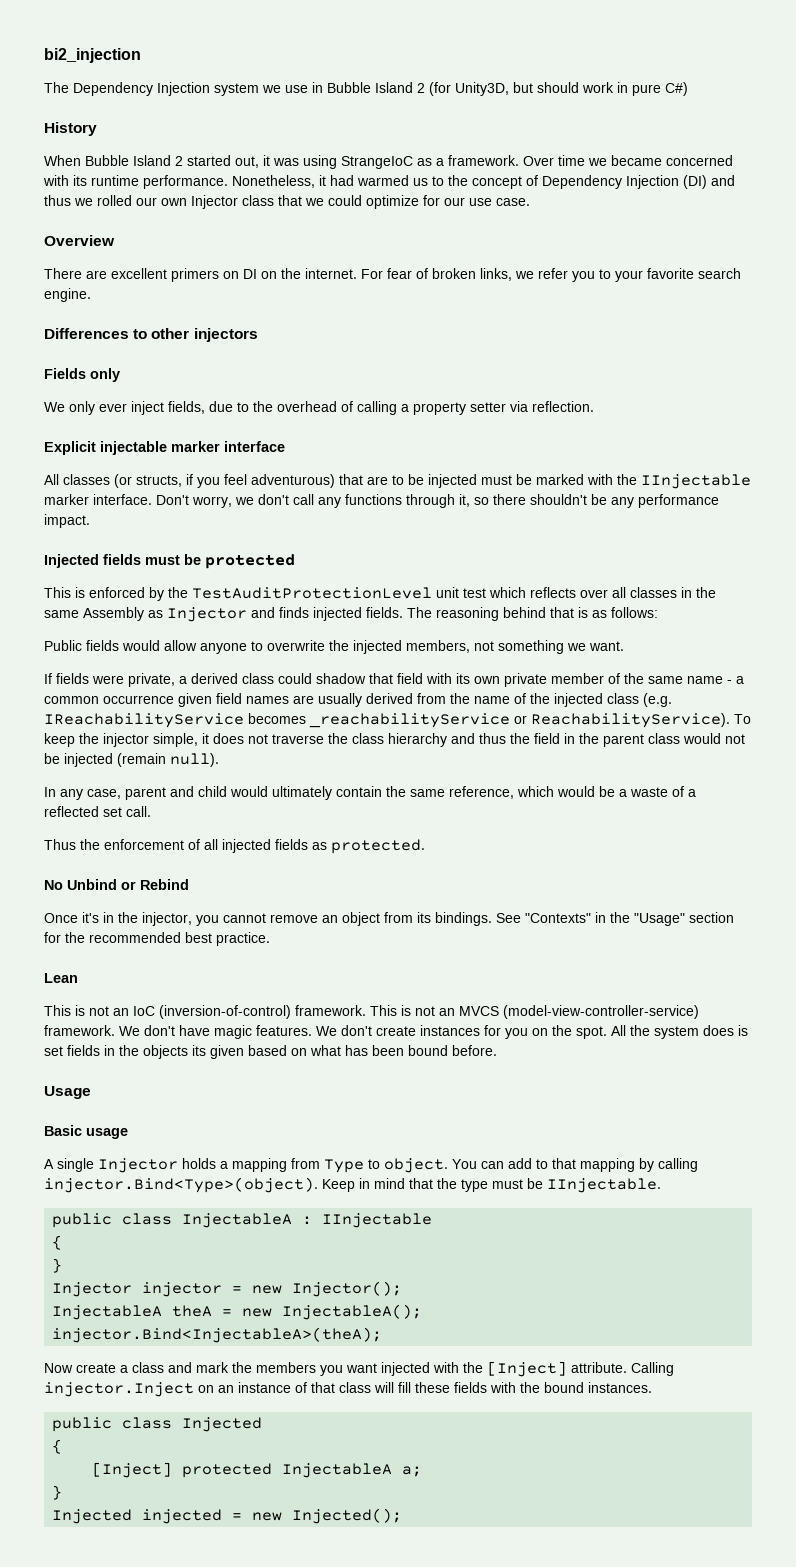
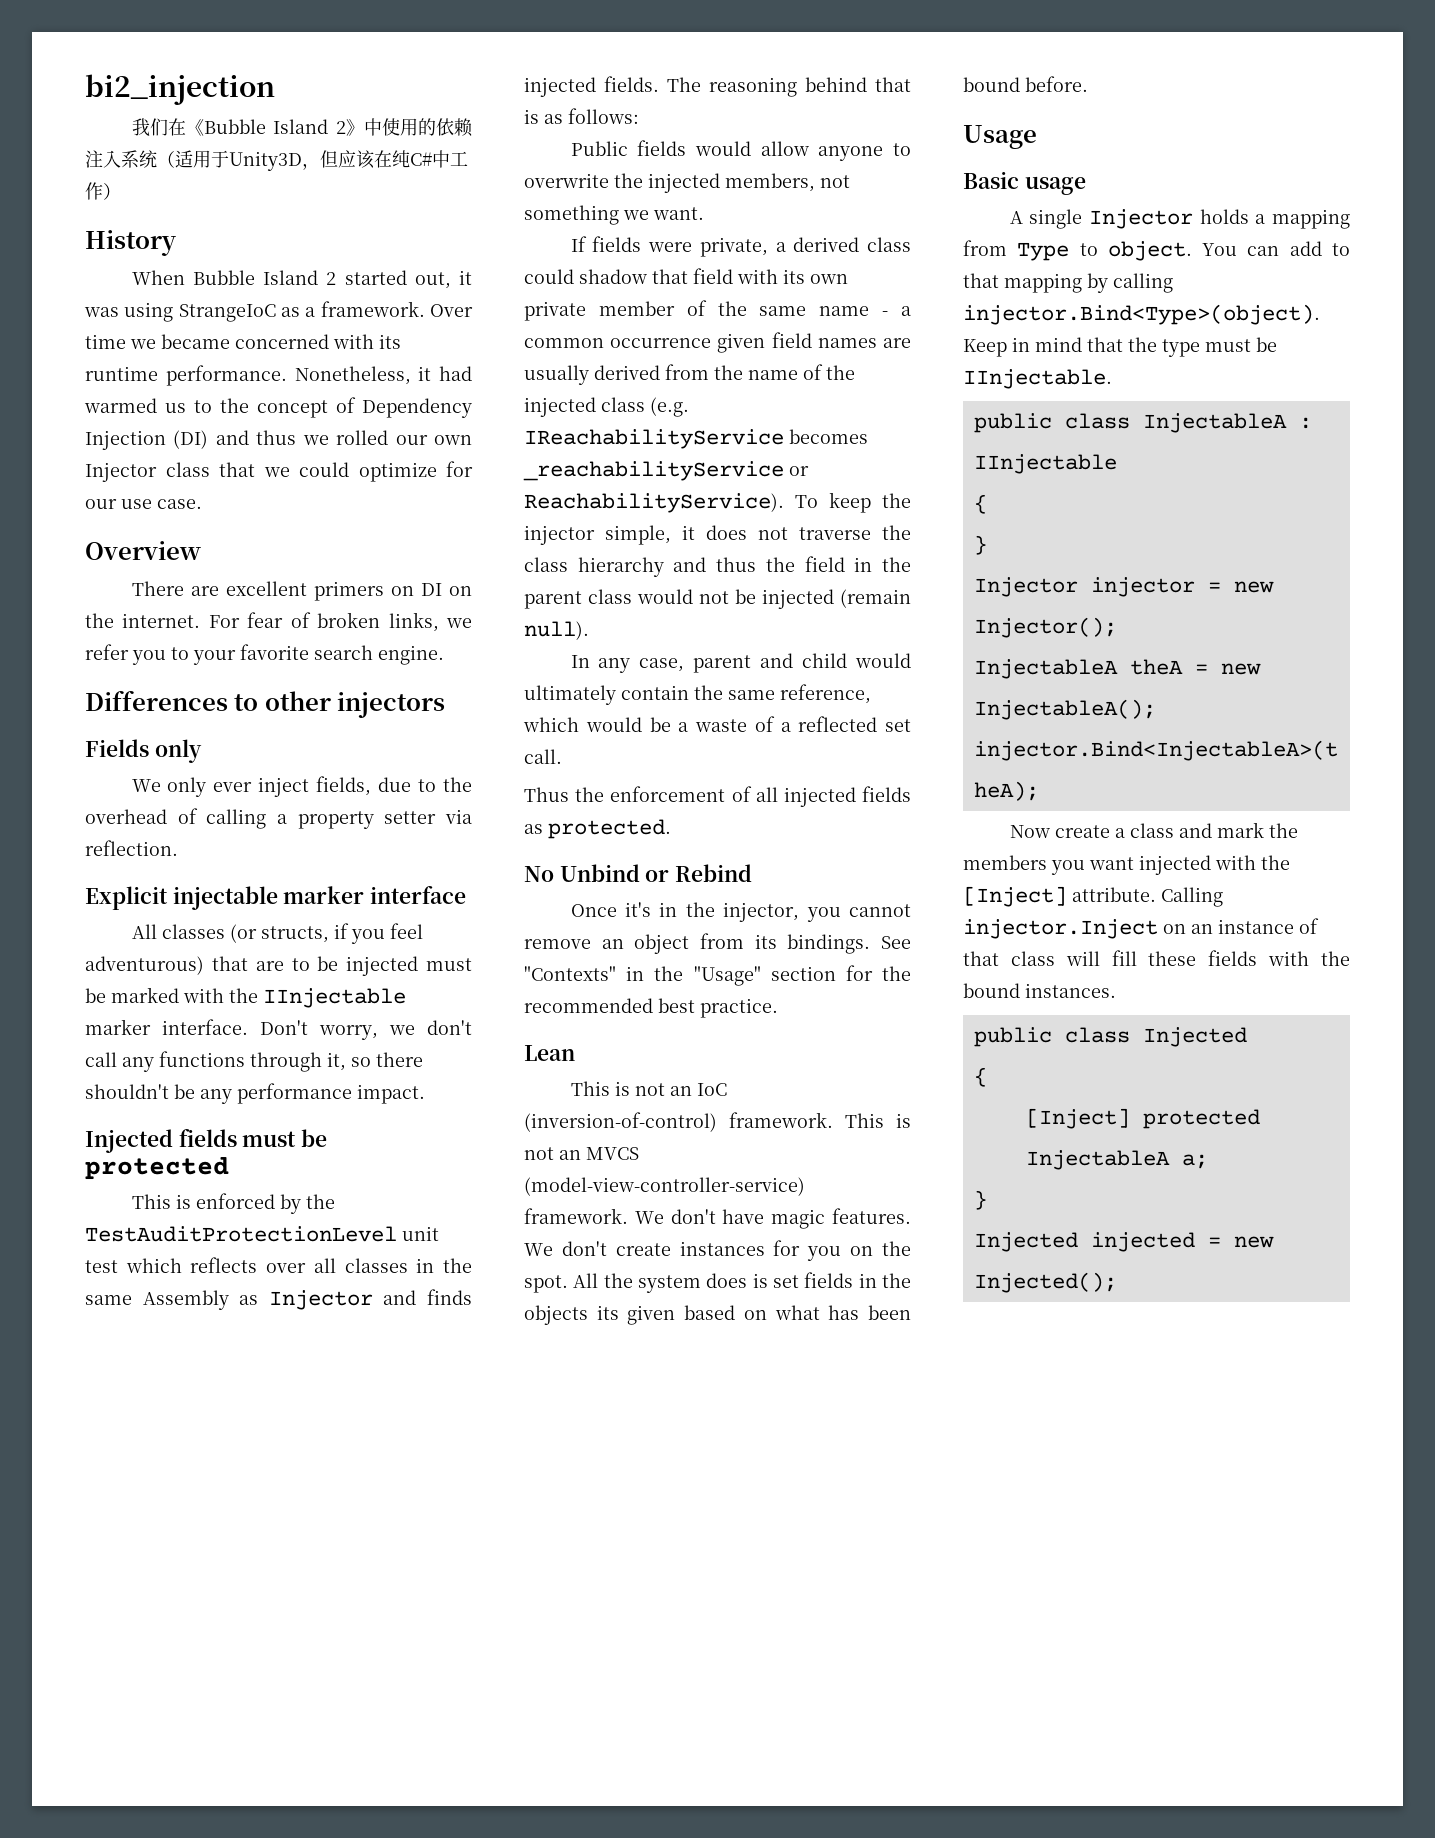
- The Dependency Injection system we use in Bubble Island 2 (for Unity3D, but should work in pure C#)
+ 我们在《Bubble Island 2》中使用的依赖注入系统（适用于Unity3D，但应该在纯C#中工作）

